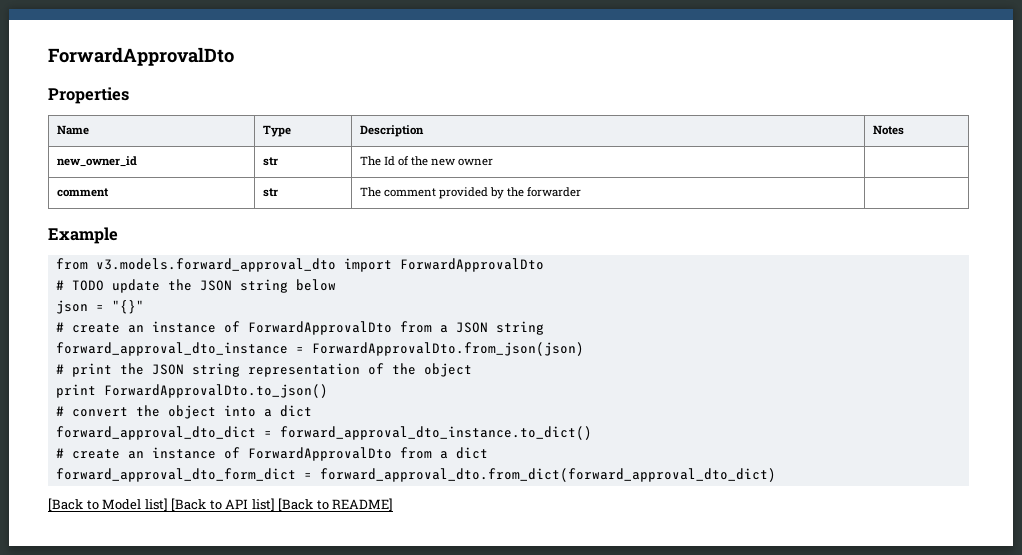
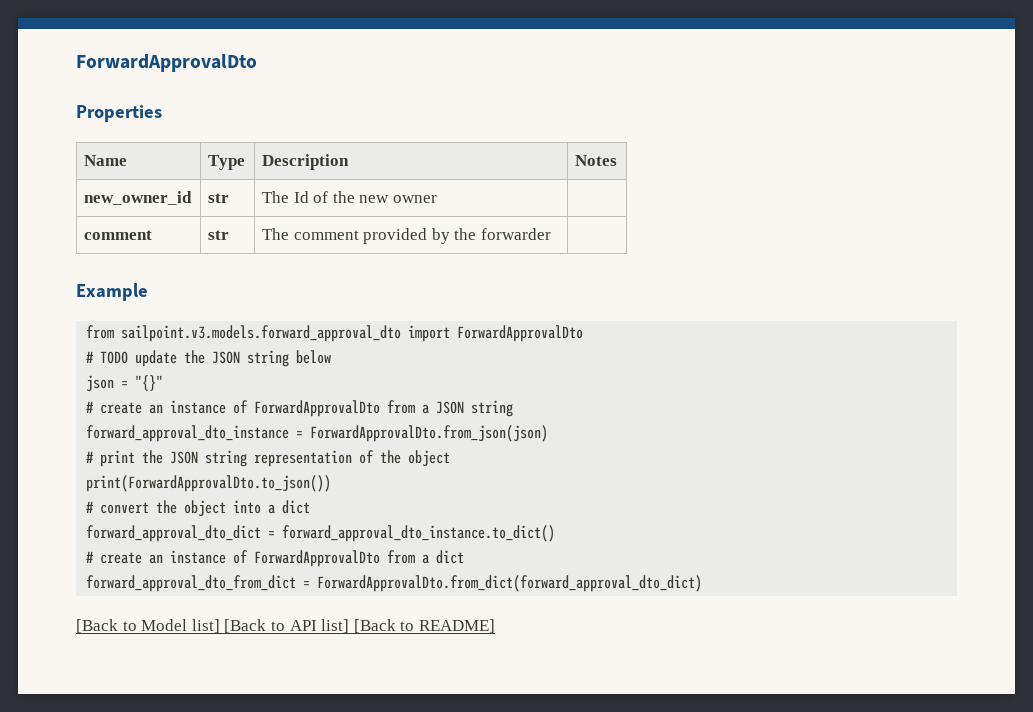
- from v3.models.forward_approval_dto import ForwardApprovalDto
+ from sailpoint.v3.models.forward_approval_dto import ForwardApprovalDto
- print ForwardApprovalDto.to_json()
+ print(ForwardApprovalDto.to_json())
- forward_approval_dto_form_dict = forward_approval_dto.from_dict(forward_approval_dto_dict)
+ forward_approval_dto_from_dict = ForwardApprovalDto.from_dict(forward_approval_dto_dict)

